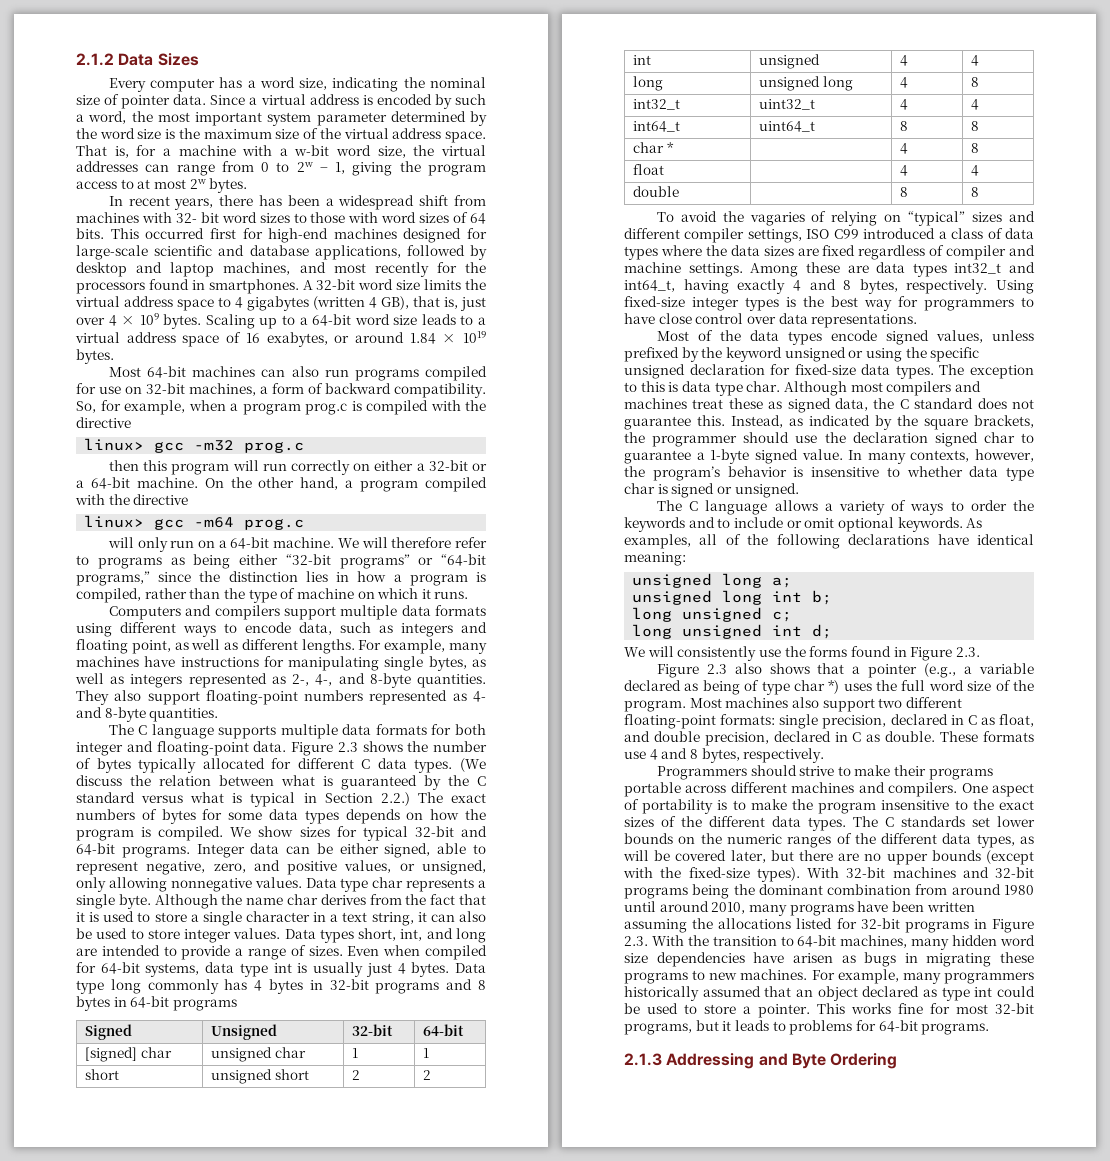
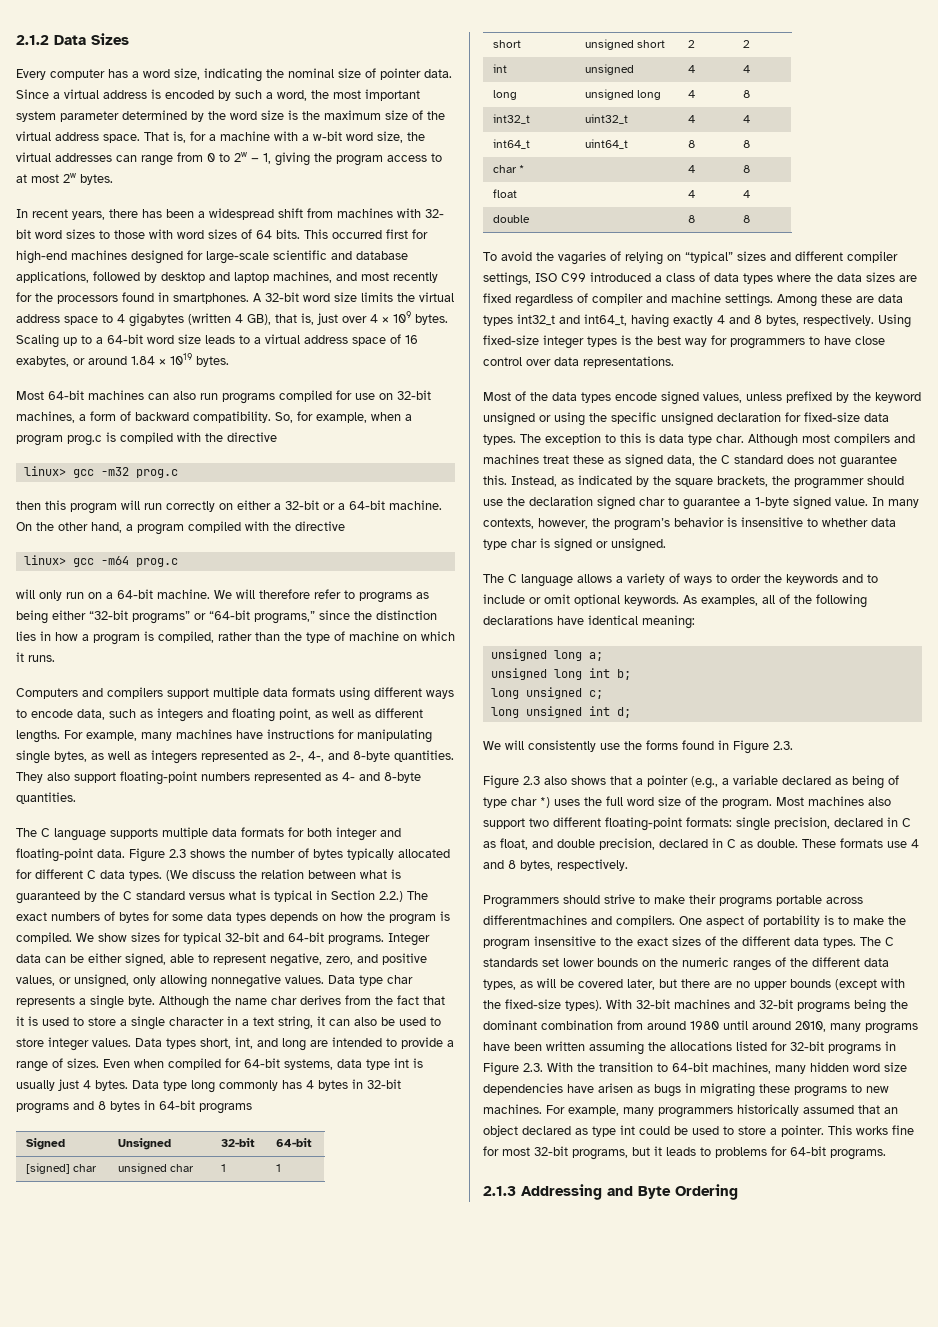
- Programmers should strive to make their programs portable across different machines and compilers.
+ Programmers should strive to make their programs portable across differentmachines and compilers.

